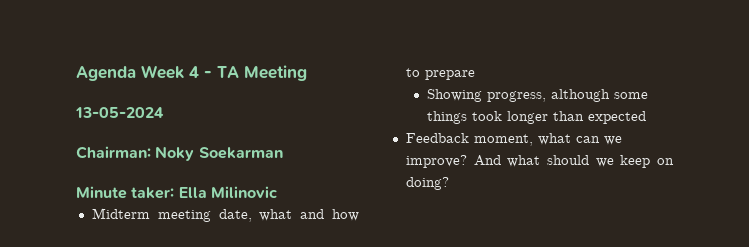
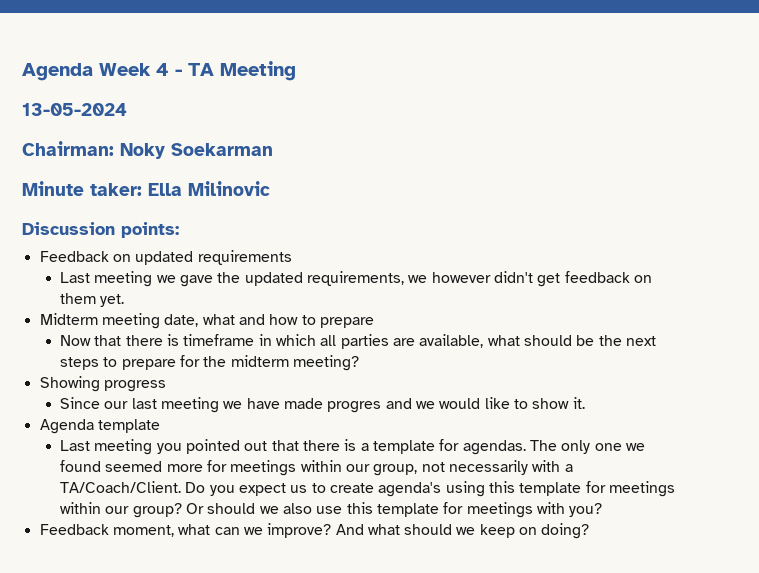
+ Discussion points:
+ Feedback on updated requirements
+ Last meeting we gave the updated requirements, we however didn't get feedback on them yet.
- Showing progress, although some things took longer than expected
+ Now that there is timeframe in which all parties are available, what should be the next steps to prepare for the midterm meeting?
+ Showing progress
+ Since our last meeting we have made progres and we would like to show it.
+ Agenda template
+ Last meeting you pointed out that there is a template for agendas. The only one we found seemed more for meetings within our group, not necessarily with a TA/Coach/Client. Do you expect us to create agenda's using this template for meetings within our group? Or should we also use this template for meetings with you?

